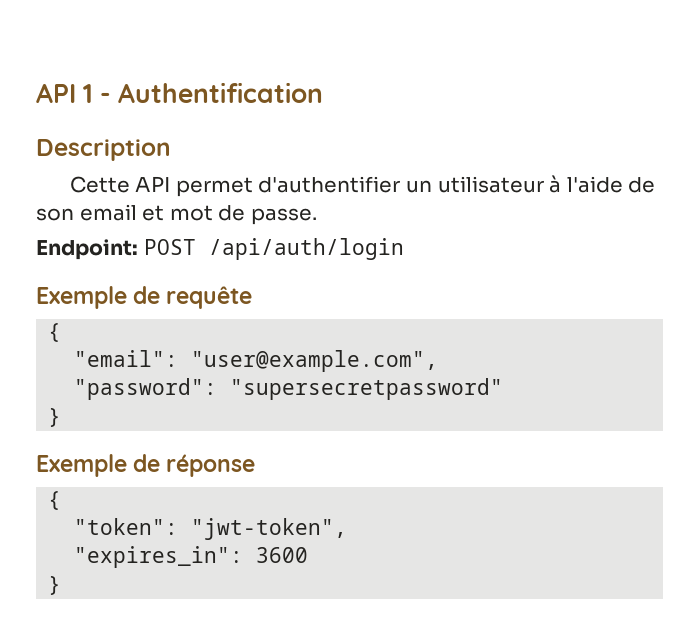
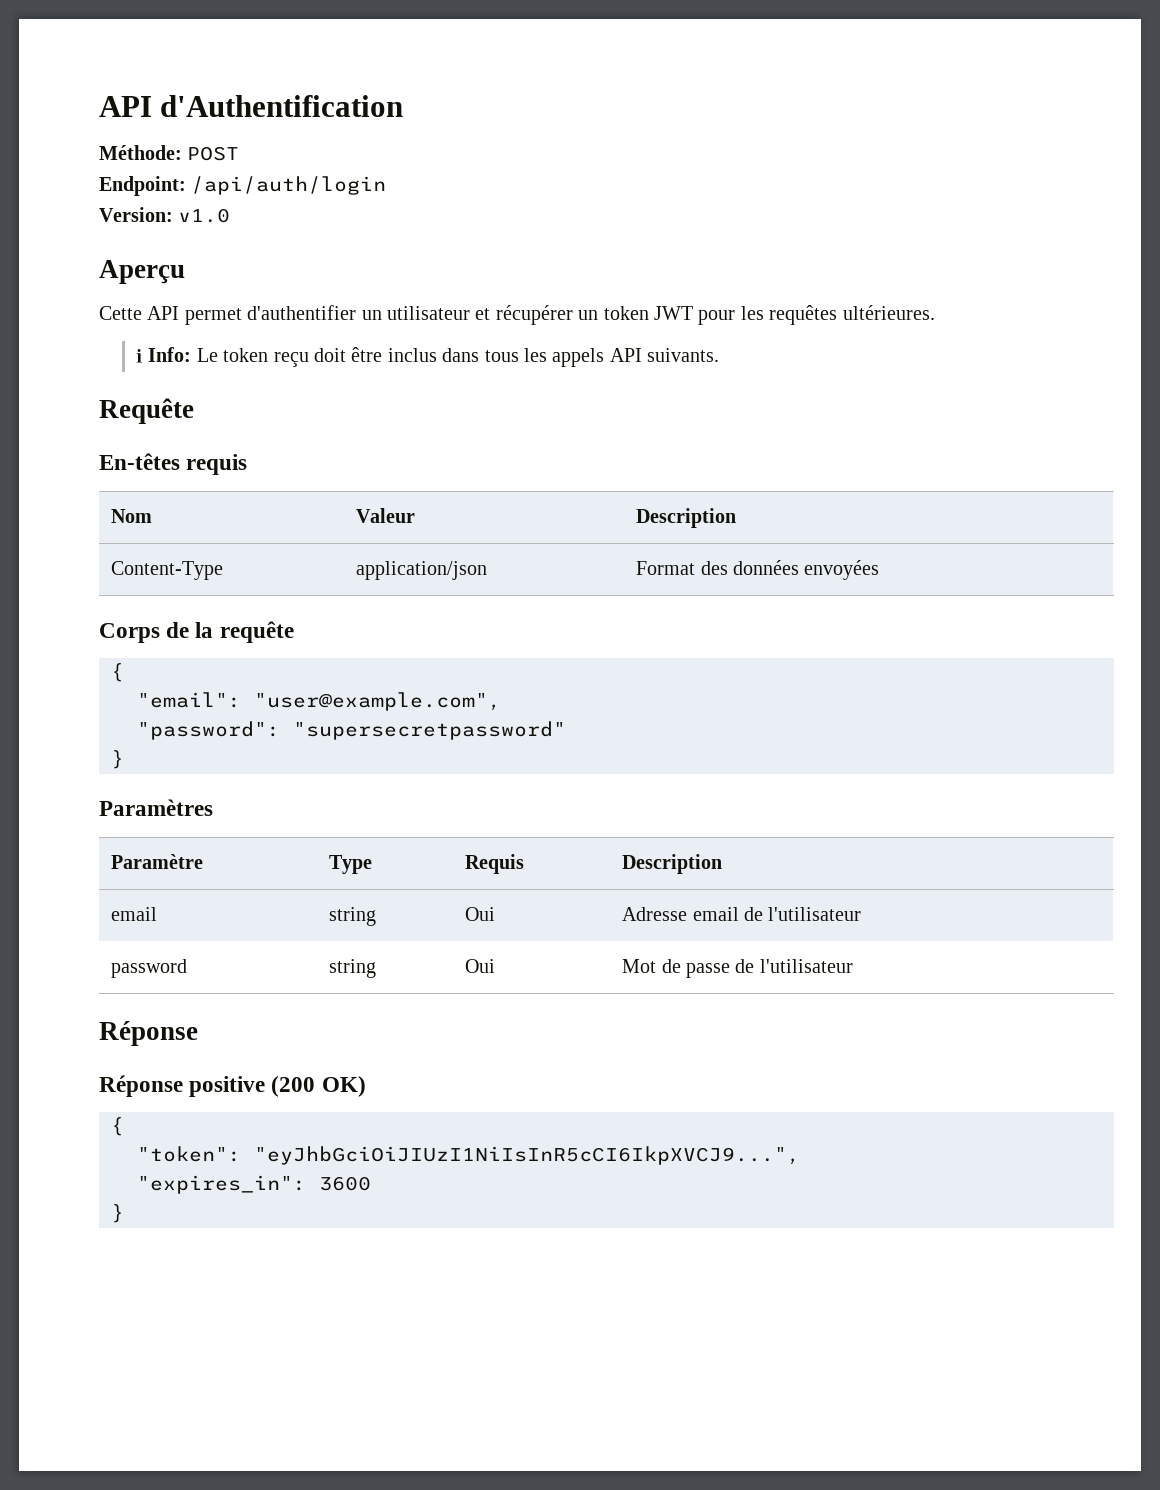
- API 1 - Authentification
- Description
+ API d'Authentification
+ Méthode: POST
+ Endpoint: /api/auth/login
+ Version: v1.0
+ Aperçu
- Cette API permet d'authentifier un utilisateur à l'aide de son email et mot de passe.
- Endpoint: POST /api/auth/login
- Exemple de requête
+ Cette API permet d'authentifier un utilisateur et récupérer un token JWT pour les requêtes ultérieures.
+ ℹ Info: Le token reçu doit être inclus dans tous les appels API suivants.
+ Requête
+ En-têtes requis
+ Nom | Valeur | Description
+ Content-Type | application/json | Format des données envoyées
+ Corps de la requête
- Exemple de réponse
+ Paramètres
+ Paramètre | Type | Requis | Description
+ email | string | Oui | Adresse email de l'utilisateur
+ password | string | Oui | Mot de passe de l'utilisateur
+ Réponse
+ Réponse positive (200 OK)
- "token": "jwt-token",
+ "token": "eyJhbGciOiJIUzI1NiIsInR5cCI6IkpXVCJ9...",

